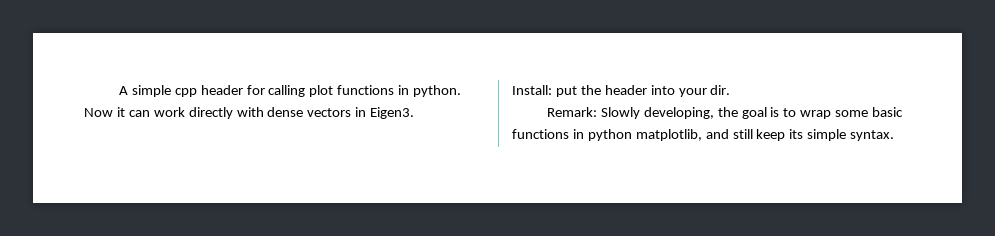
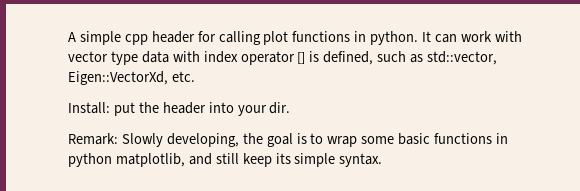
- Now it can work directly with dense vectors in Eigen3.
+ It can work with vector type data with index operator [] is defined, such as std::vector, Eigen::VectorXd, etc.

